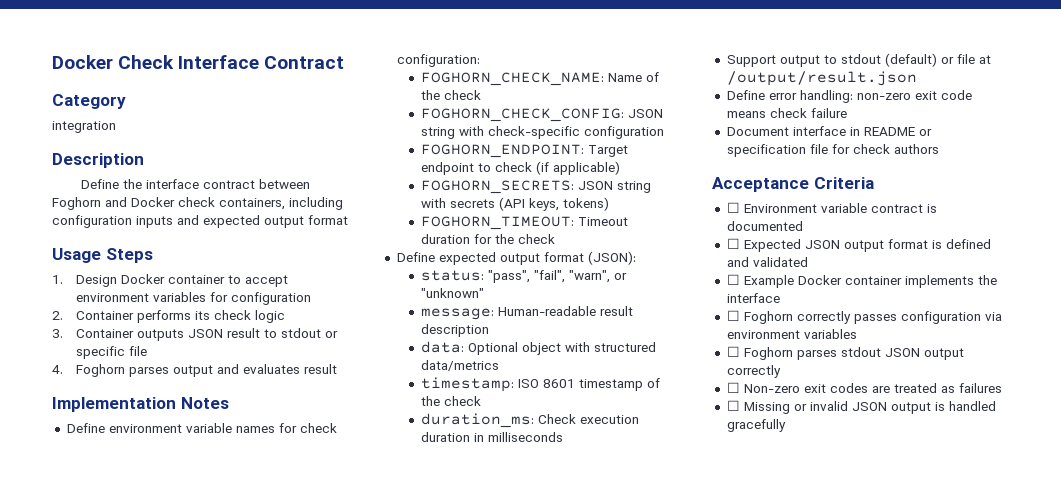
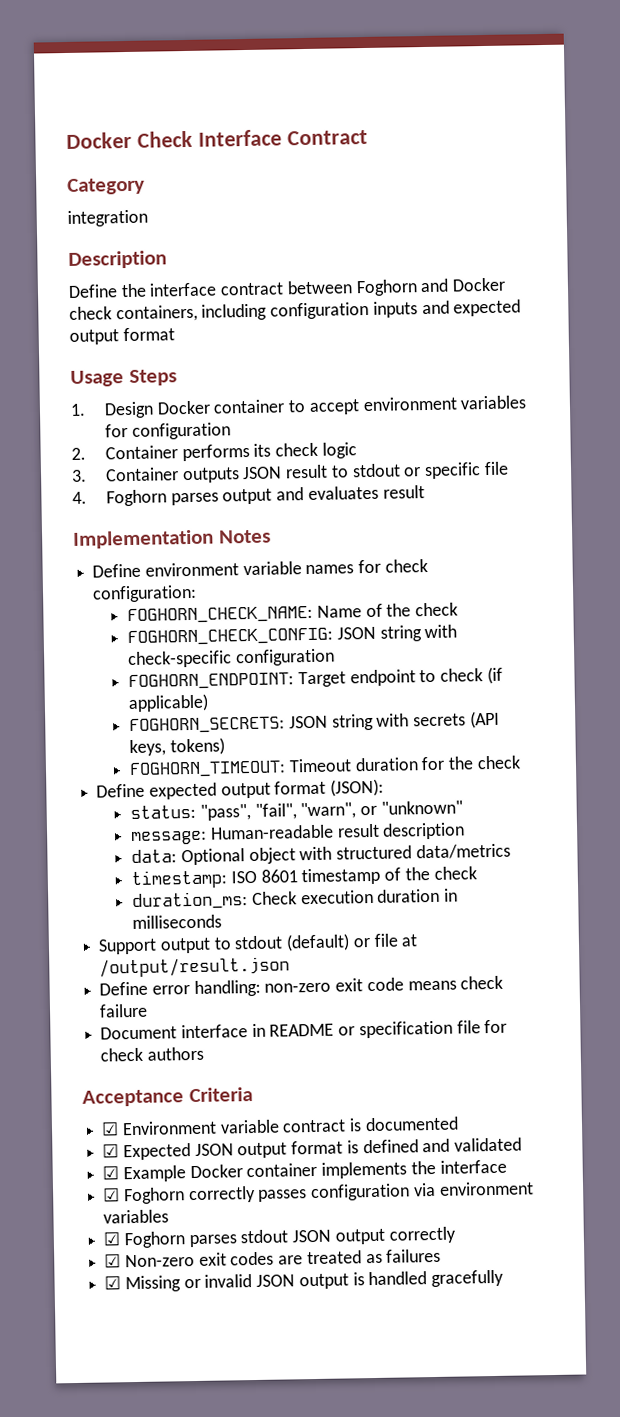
- ☐ Environment variable contract is documented
+ ☑ Environment variable contract is documented
- ☐ Expected JSON output format is defined and validated
+ ☑ Expected JSON output format is defined and validated
- ☐ Example Docker container implements the interface
+ ☑ Example Docker container implements the interface
- ☐ Foghorn correctly passes configuration via environment variables
+ ☑ Foghorn correctly passes configuration via environment variables
- ☐ Foghorn parses stdout JSON output correctly
+ ☑ Foghorn parses stdout JSON output correctly
- ☐ Non-zero exit codes are treated as failures
+ ☑ Non-zero exit codes are treated as failures
- ☐ Missing or invalid JSON output is handled gracefully
+ ☑ Missing or invalid JSON output is handled gracefully

